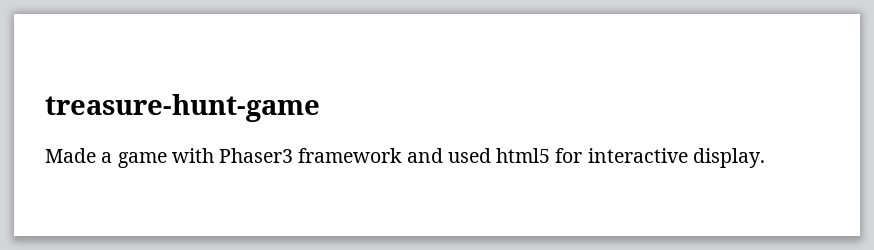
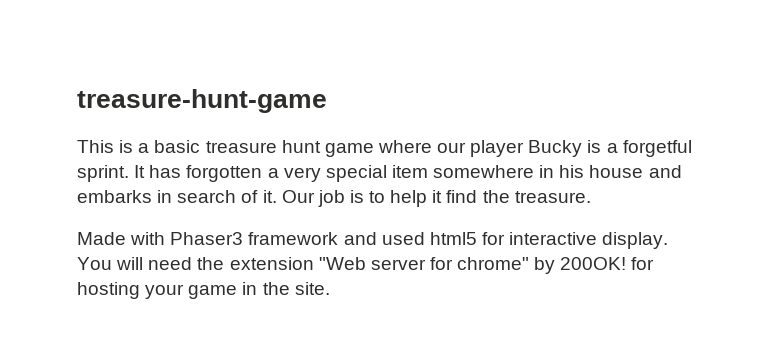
+ This is a basic treasure hunt game where our player Bucky is a forgetful sprint. It has forgotten a very special item somewhere in his house and embarks in search of it. Our job is to help it find the treasure.
- Made a game with Phaser3 framework and used html5 for interactive display.
+ Made with Phaser3 framework and used html5 for interactive display.
+ You will need the extension "Web server for chrome" by 200OK! for hosting your game in the site.

